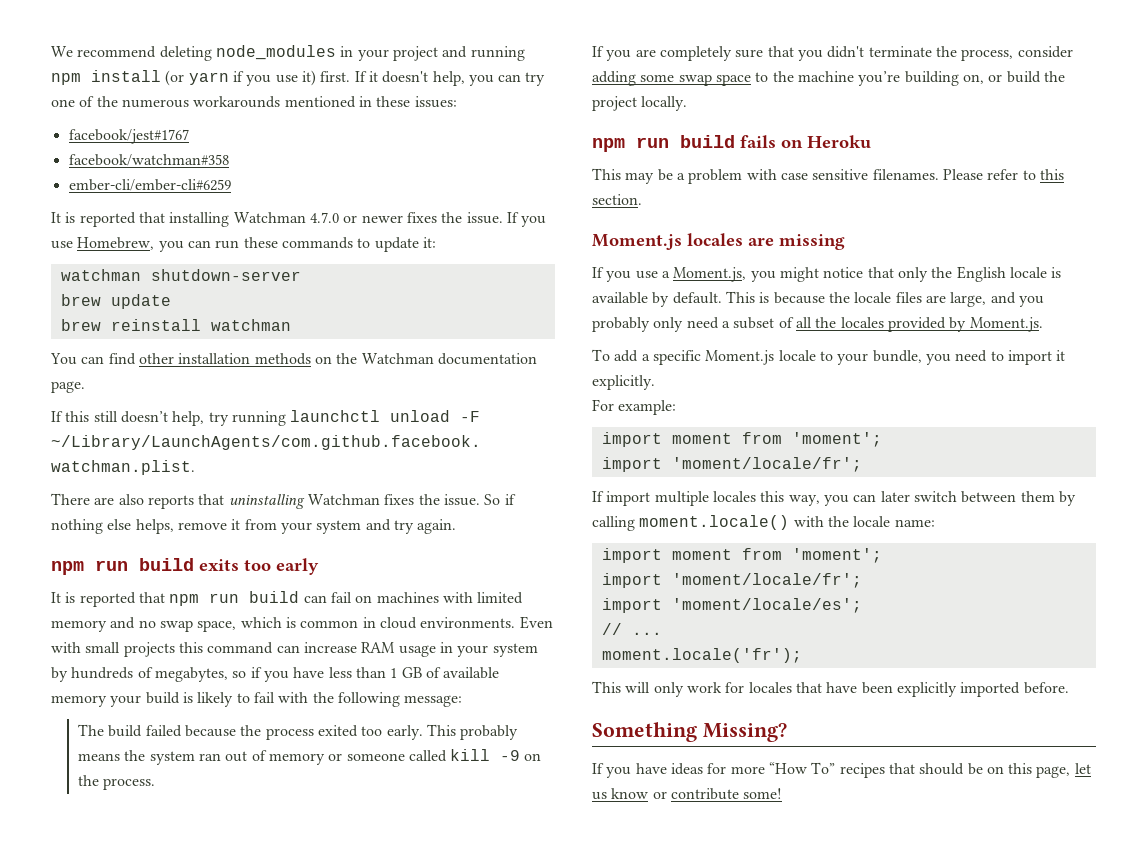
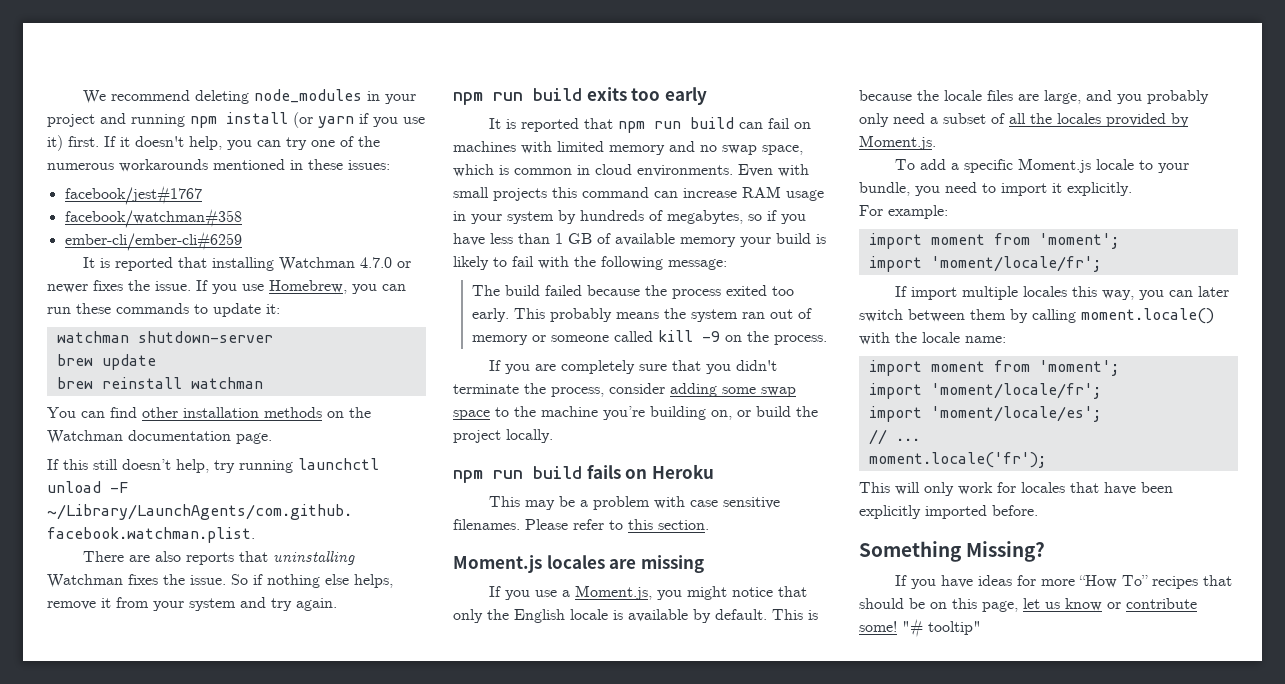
+ "# tooltip"

